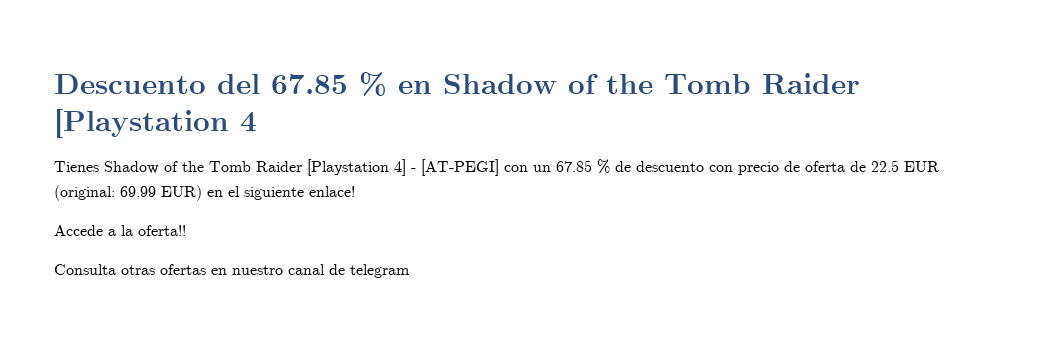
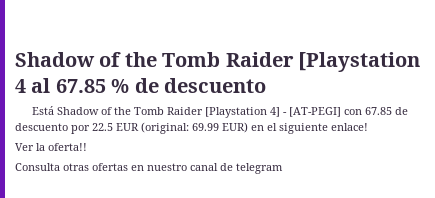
- Descuento del 67.85 % en Shadow of the Tomb Raider [Playstation 4
- Tienes Shadow of the Tomb Raider [Playstation 4] - [AT-PEGI] con un 67.85 % de descuento con precio de oferta de 22.5 EUR (original: 69.99 EUR) en el siguiente enlace!
+ Shadow of the Tomb Raider [Playstation 4 al 67.85 % de descuento
+ Está Shadow of the Tomb Raider [Playstation 4] - [AT-PEGI] con 67.85 de descuento por 22.5 EUR (original: 69.99 EUR) en el siguiente enlace!
- Accede a la oferta!!
+ Ver la oferta!!

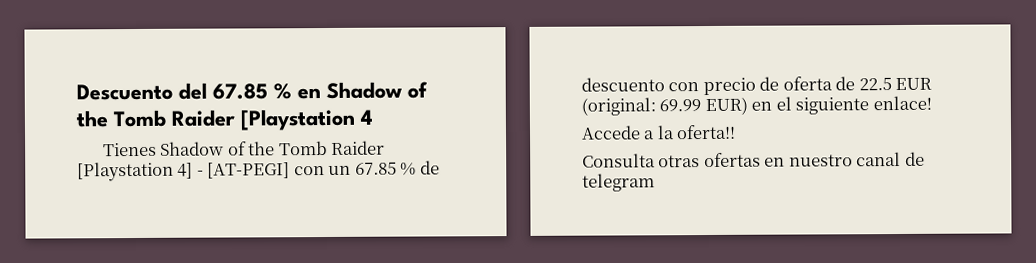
- Shadow of the Tomb Raider [Playstation 4 al 67.85 % de descuento
- Está Shadow of the Tomb Raider [Playstation 4] - [AT-PEGI] con 67.85 de descuento por 22.5 EUR (original: 69.99 EUR) en el siguiente enlace!
+ Descuento del 67.85 % en Shadow of the Tomb Raider [Playstation 4
+ Tienes Shadow of the Tomb Raider [Playstation 4] - [AT-PEGI] con un 67.85 % de descuento con precio de oferta de 22.5 EUR (original: 69.99 EUR) en el siguiente enlace!
- Ver la oferta!!
+ Accede a la oferta!!

